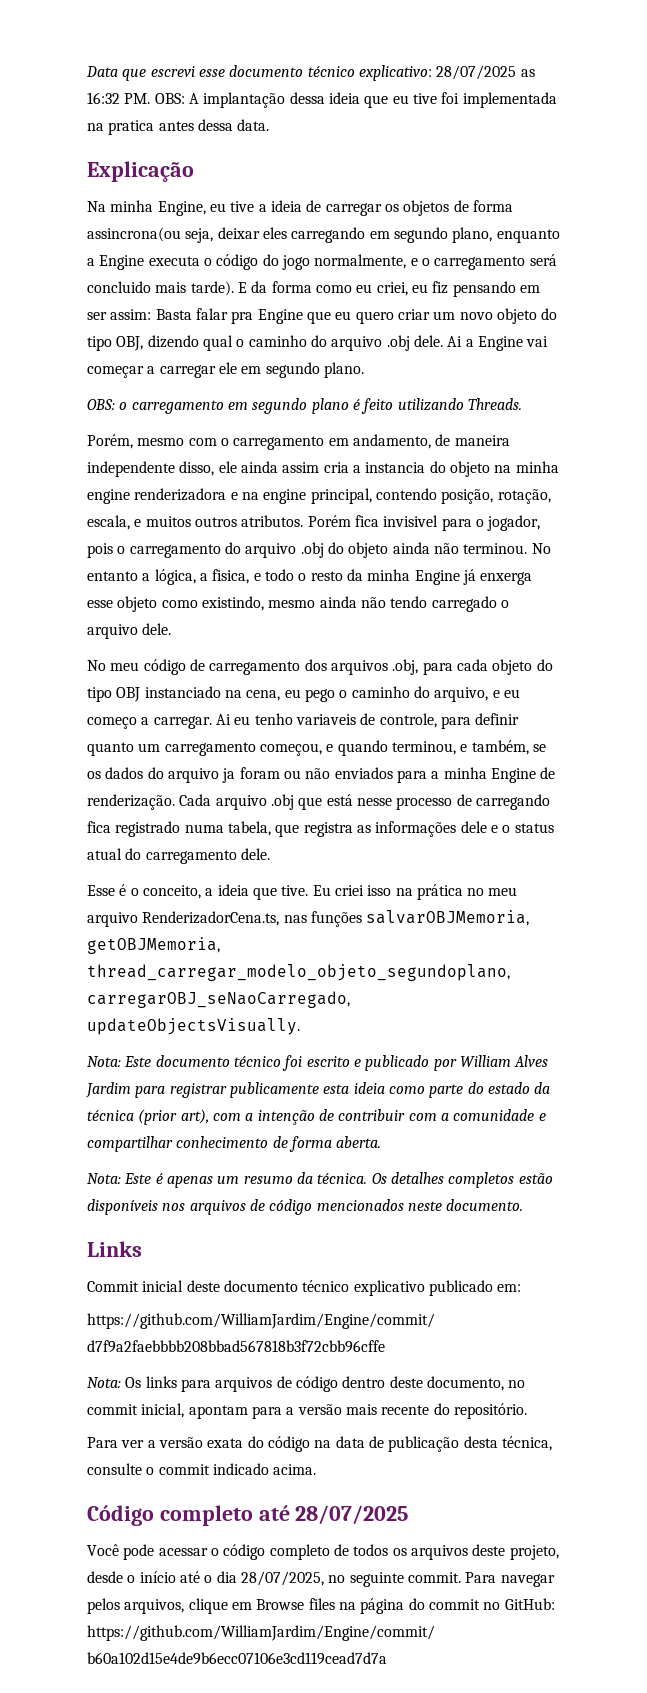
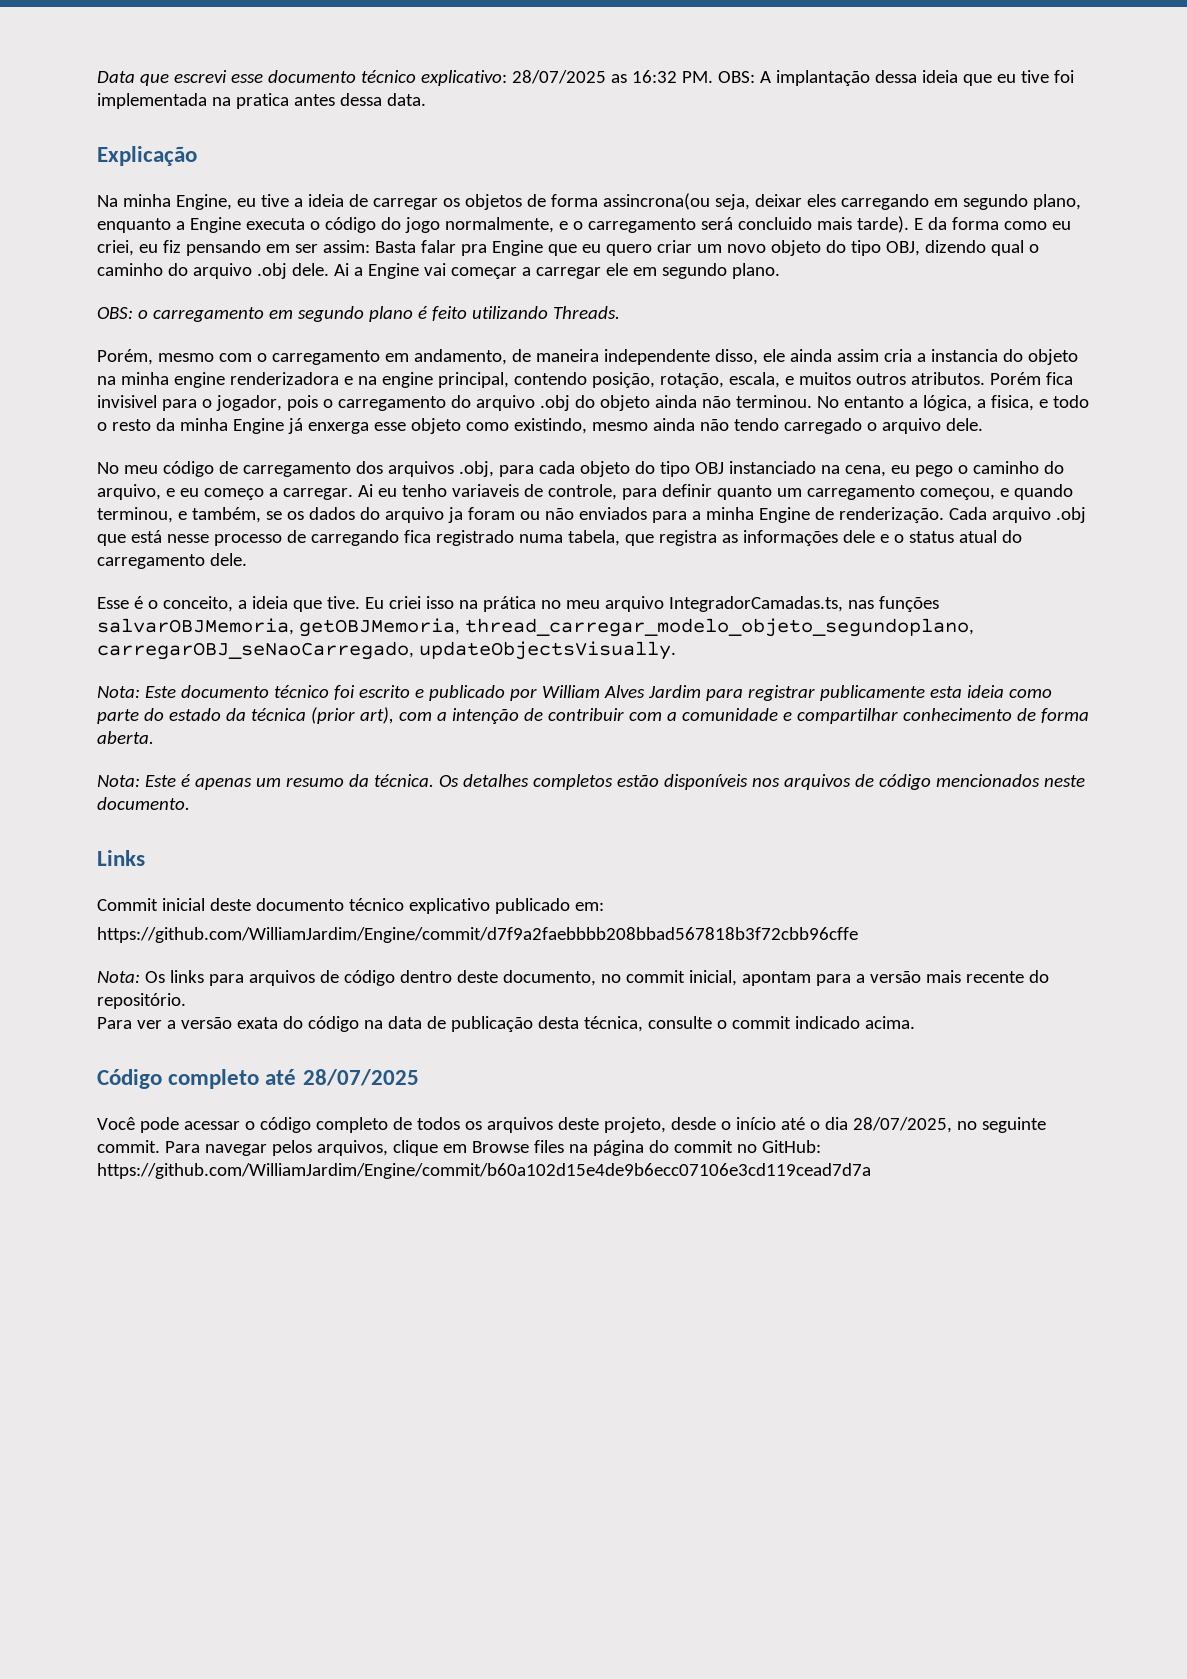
- Eu criei isso na prática no meu arquivo RenderizadorCena.ts, nas funções salvarOBJMemoria, getOBJMemoria, thread_carregar_modelo_objeto_segundoplano, carregarOBJ_seNaoCarregado, updateObjectsVisually.
+ Eu criei isso na prática no meu arquivo IntegradorCamadas.ts, nas funções salvarOBJMemoria, getOBJMemoria, thread_carregar_modelo_objeto_segundoplano, carregarOBJ_seNaoCarregado, updateObjectsVisually.

